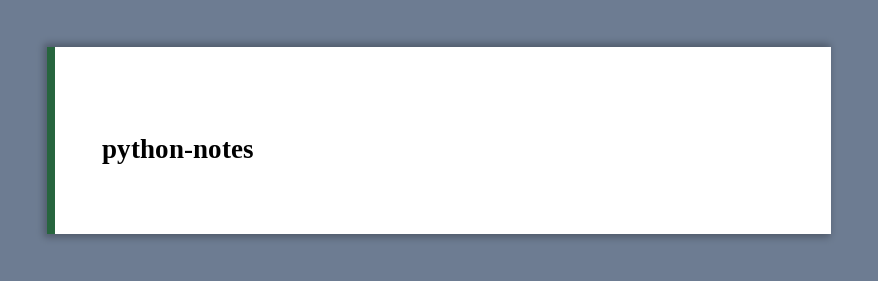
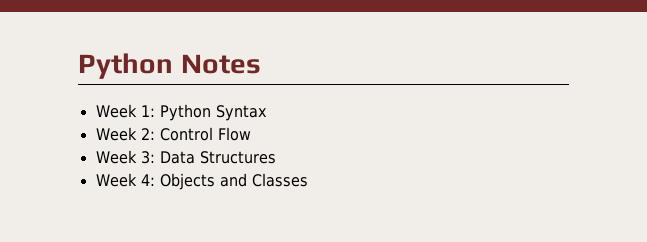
- python-notes
+ Python Notes
+ Week 1: Python Syntax
+ Week 2: Control Flow
+ Week 3: Data Structures
+ Week 4: Objects and Classes

